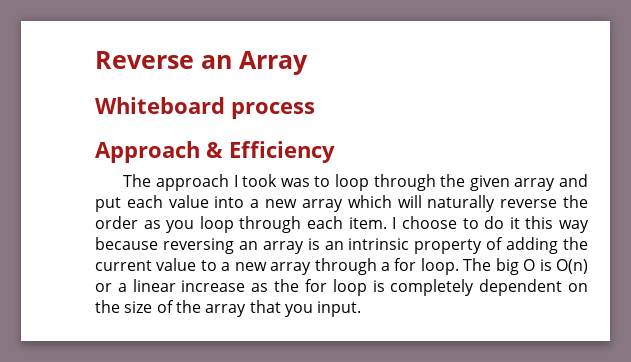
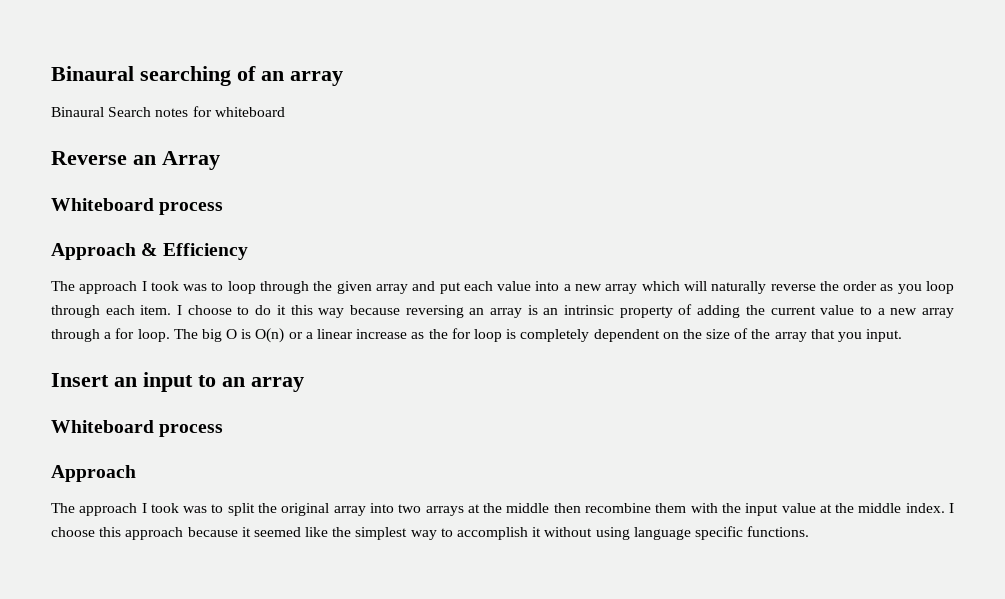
+ Binaural searching of an array
+ Binaural Search notes for whiteboard
+ Insert an input to an array
+ Whiteboard process
+ Approach
+ The approach I took was to split the original array into two arrays at the middle then recombine them with the input value at the middle index. I choose this approach because it seemed like the simplest way to accomplish it without using language specific functions.

